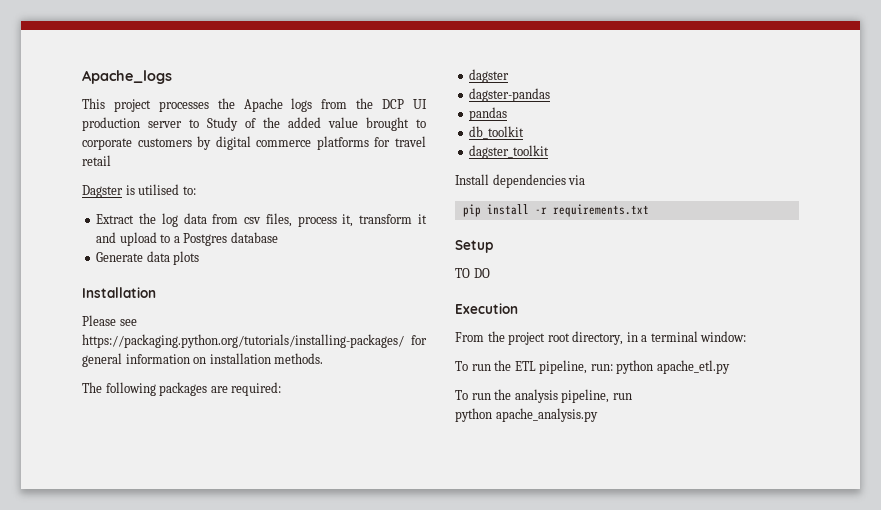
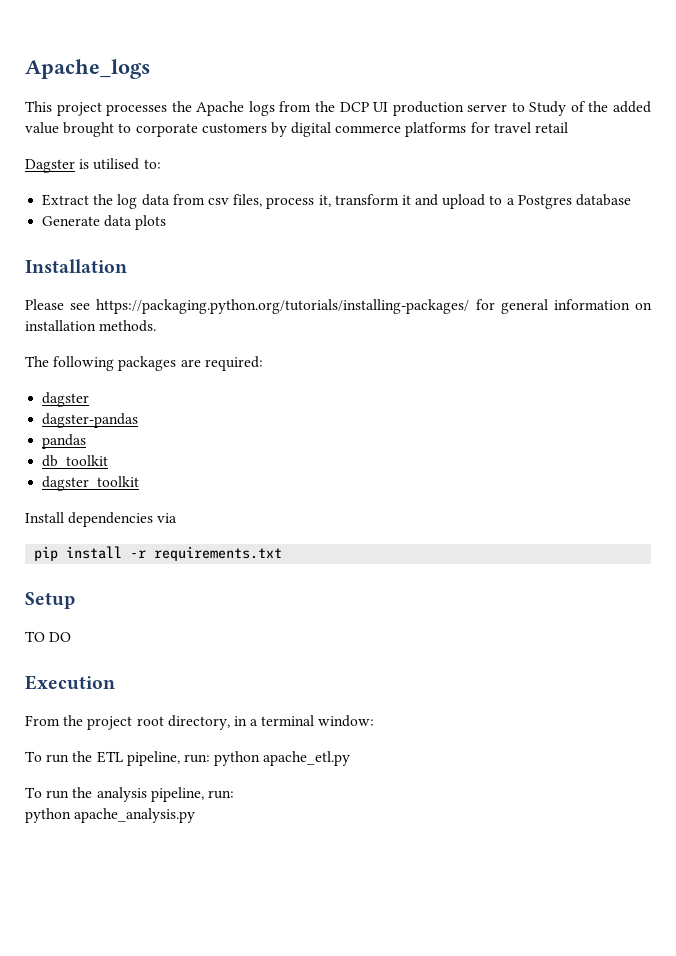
- To run the analysis pipeline, run
+ To run the analysis pipeline, run:

